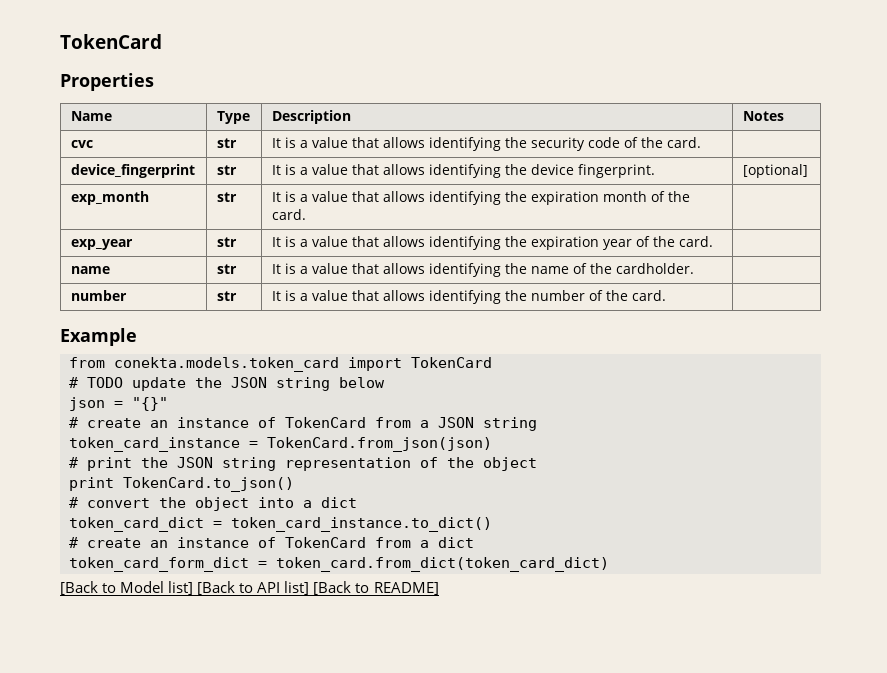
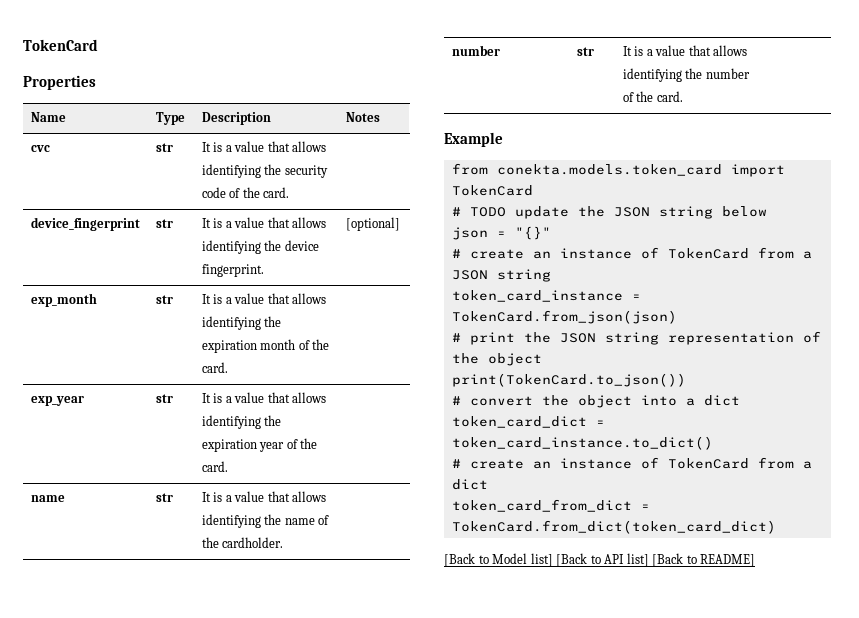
- print TokenCard.to_json()
+ print(TokenCard.to_json())
- token_card_form_dict = token_card.from_dict(token_card_dict)
+ token_card_from_dict = TokenCard.from_dict(token_card_dict)

